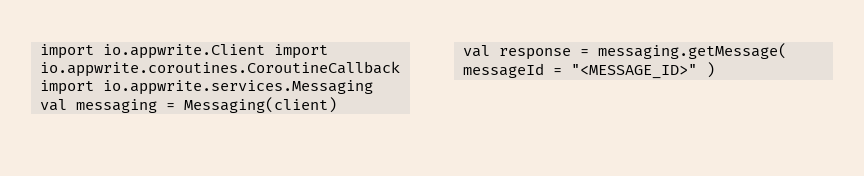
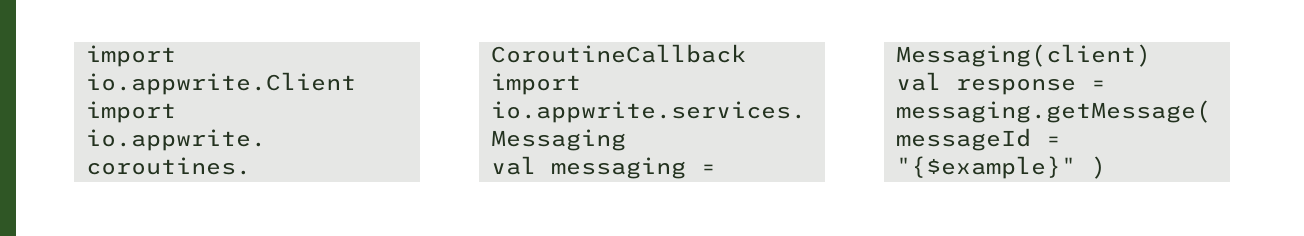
- val response = messaging.getMessage( messageId = "<MESSAGE_ID>" )
+ val response = messaging.getMessage( messageId = "{$example}" )

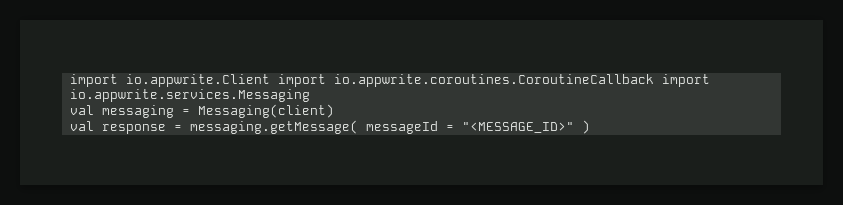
- val response = messaging.getMessage( messageId = "{$example}" )
+ val response = messaging.getMessage( messageId = "<MESSAGE_ID>" )

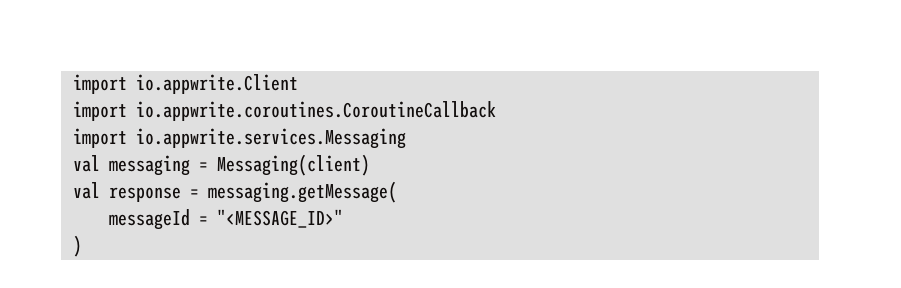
- import io.appwrite.Client import io.appwrite.coroutines.CoroutineCallback import io.appwrite.services.Messaging
+ import io.appwrite.Client
+ import io.appwrite.coroutines.CoroutineCallback
+ import io.appwrite.services.Messaging
- val response = messaging.getMessage( messageId = "<MESSAGE_ID>" )
+ val response = messaging.getMessage(
+ messageId = "<MESSAGE_ID>"
+ )

